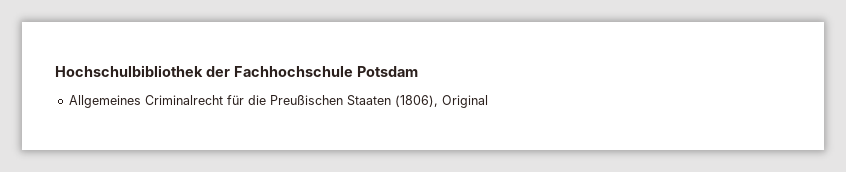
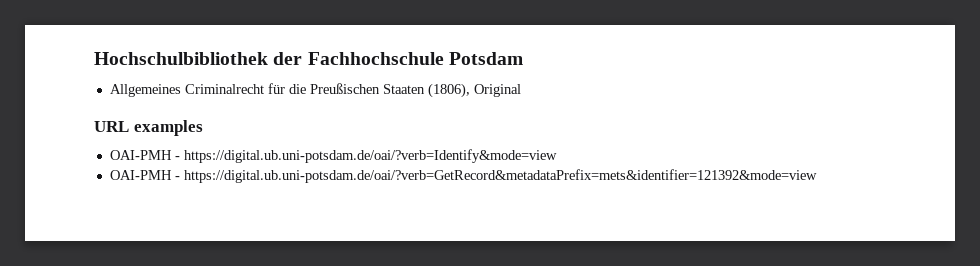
+ URL examples
+ OAI-PMH - https://digital.ub.uni-potsdam.de/oai/?verb=Identify&mode=view
+ OAI-PMH - https://digital.ub.uni-potsdam.de/oai/?verb=GetRecord&metadataPrefix=mets&identifier=121392&mode=view

